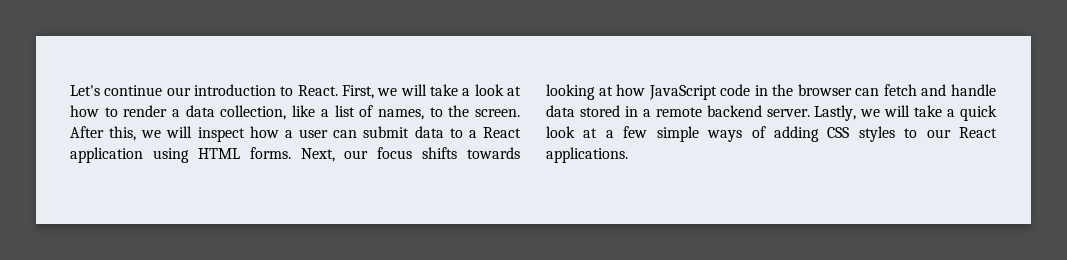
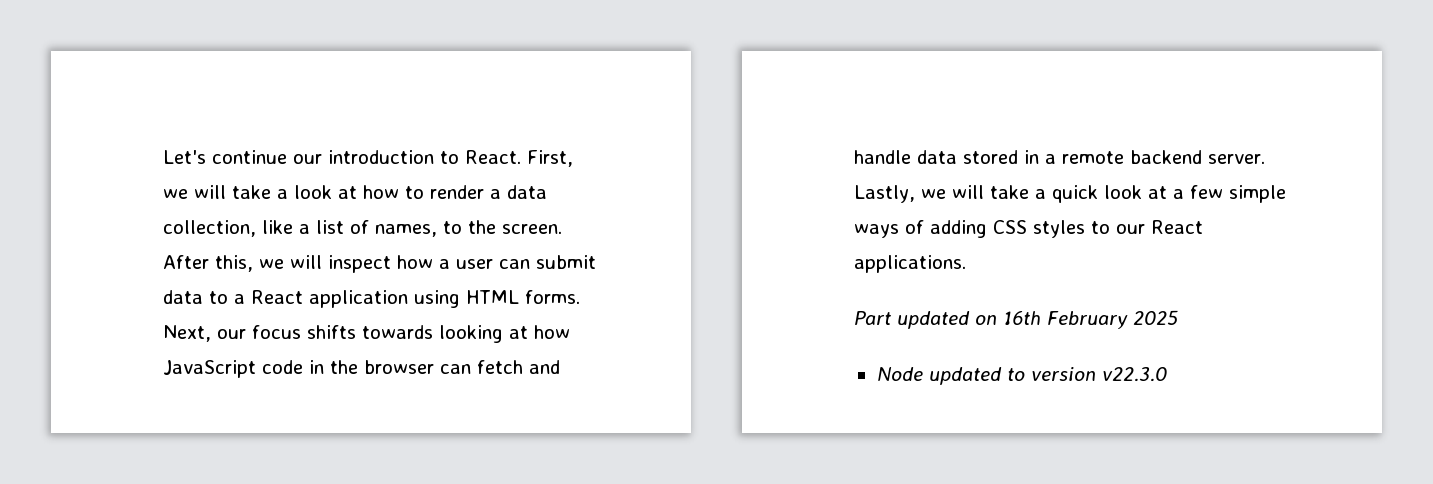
+ Part updated on 16th February 2025
+ Node updated to version v22.3.0

